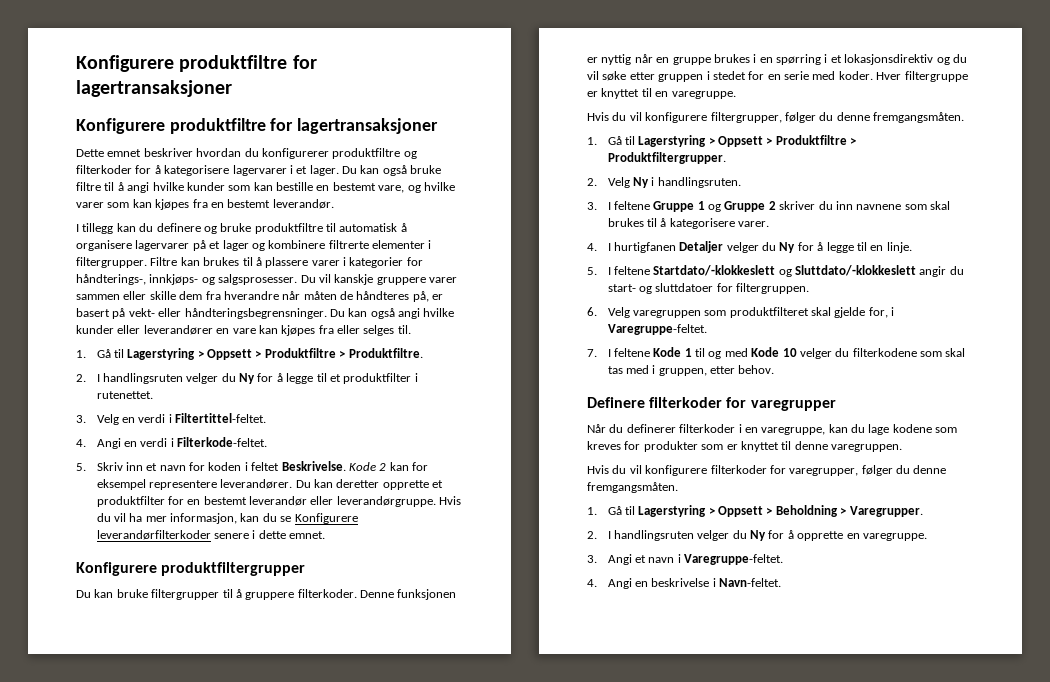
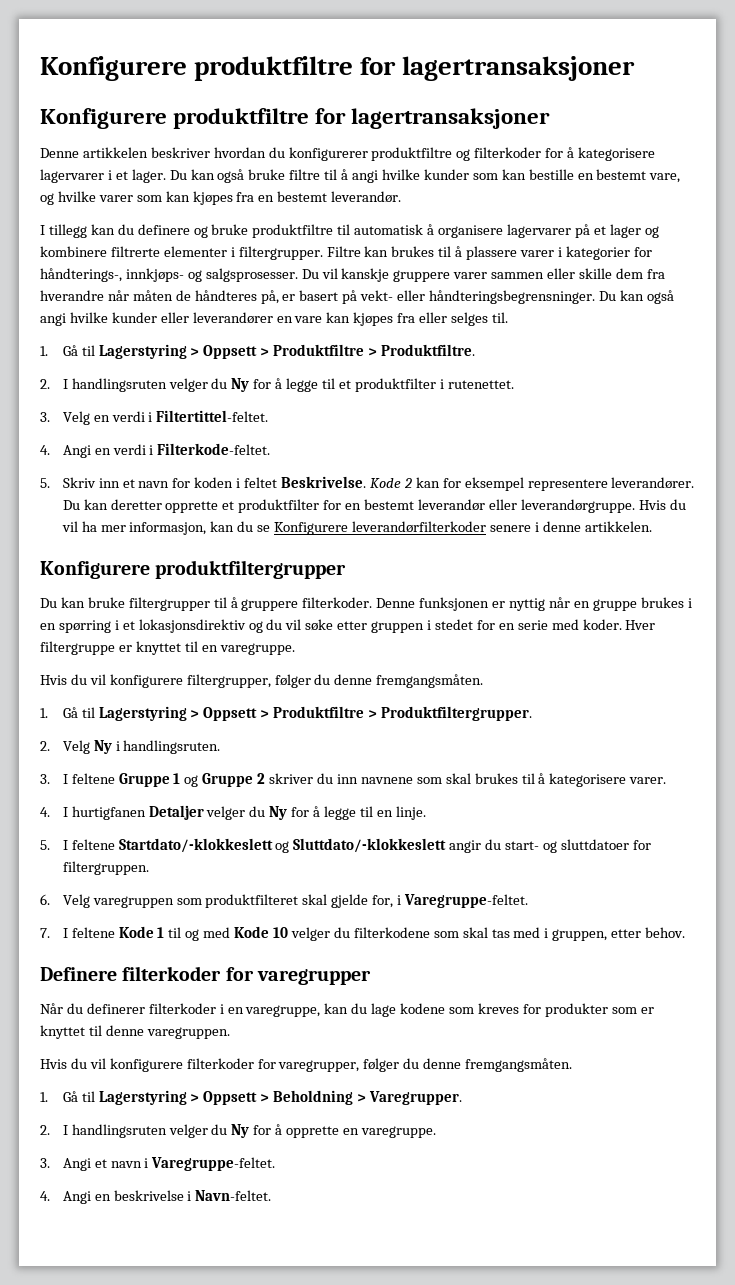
- Dette emnet beskriver hvordan du konfigurerer produktfiltre og filterkoder for å kategorisere lagervarer i et lager.
+ Denne artikkelen beskriver hvordan du konfigurerer produktfiltre og filterkoder for å kategorisere lagervarer i et lager.
- Hvis du vil ha mer informasjon, kan du se Konfigurere leverandørfilterkoder senere i dette emnet.
+ Hvis du vil ha mer informasjon, kan du se Konfigurere leverandørfilterkoder senere i denne artikkelen.

